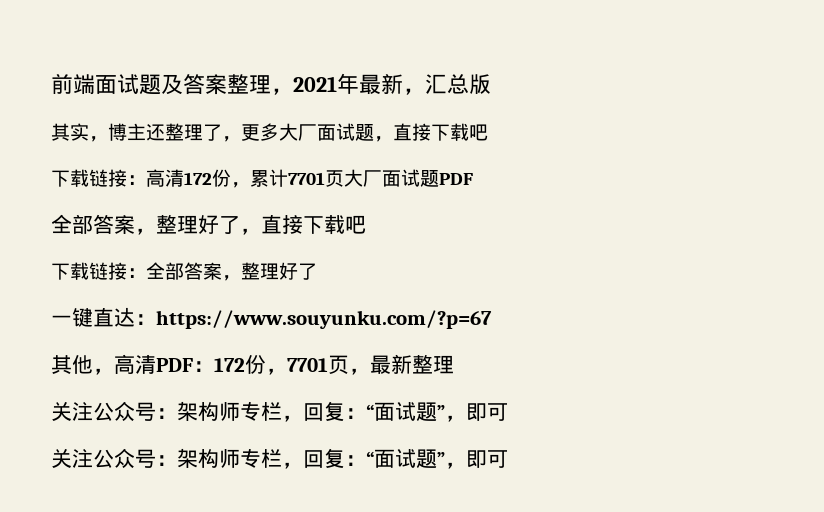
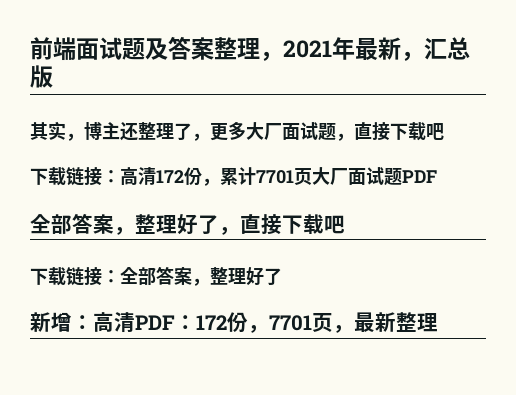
- 一键直达：https://www.souyunku.com/?p=67
- 其他，高清PDF：172份，7701页，最新整理
- 关注公众号：架构师专栏，回复：“面试题”，即可
- 关注公众号：架构师专栏，回复：“面试题”，即可
+ 新增：高清PDF：172份，7701页，最新整理

